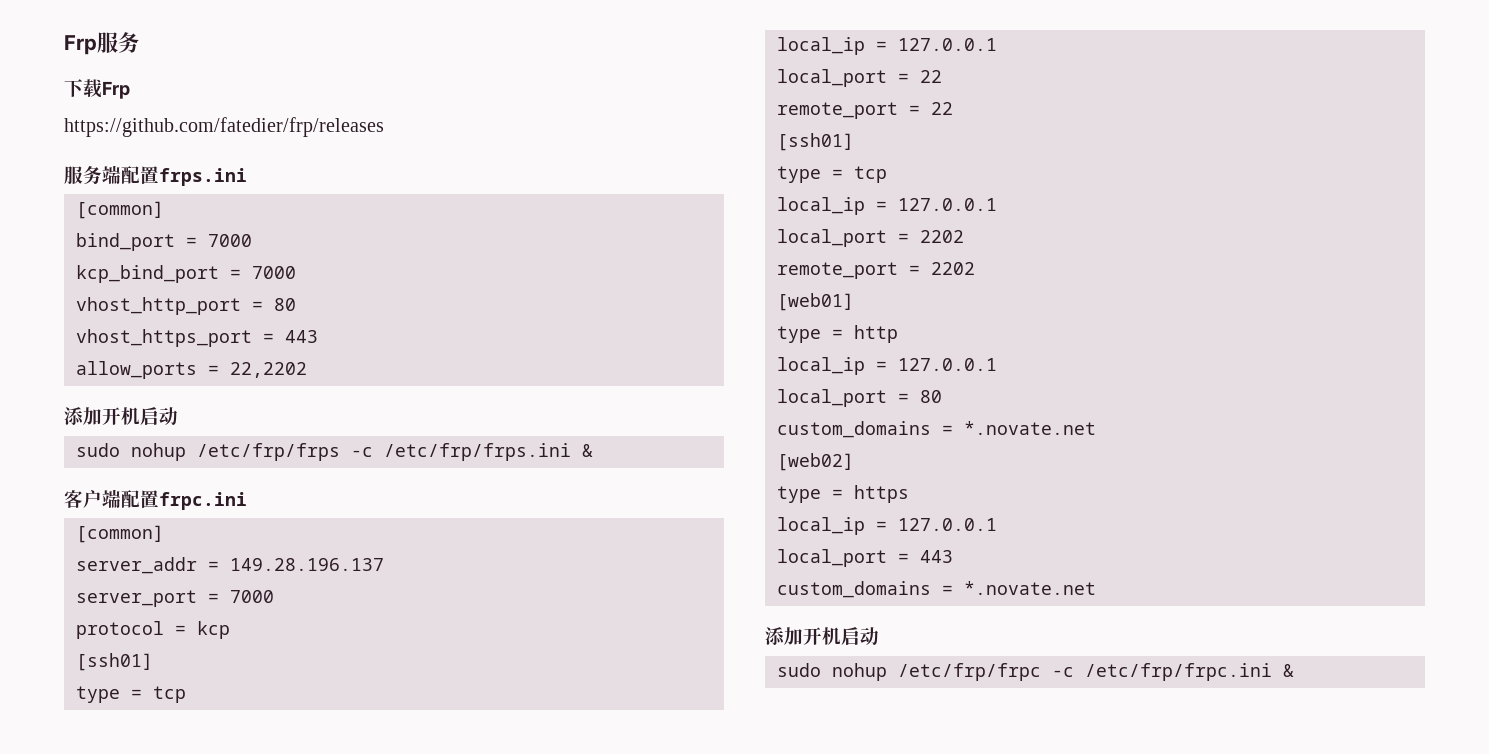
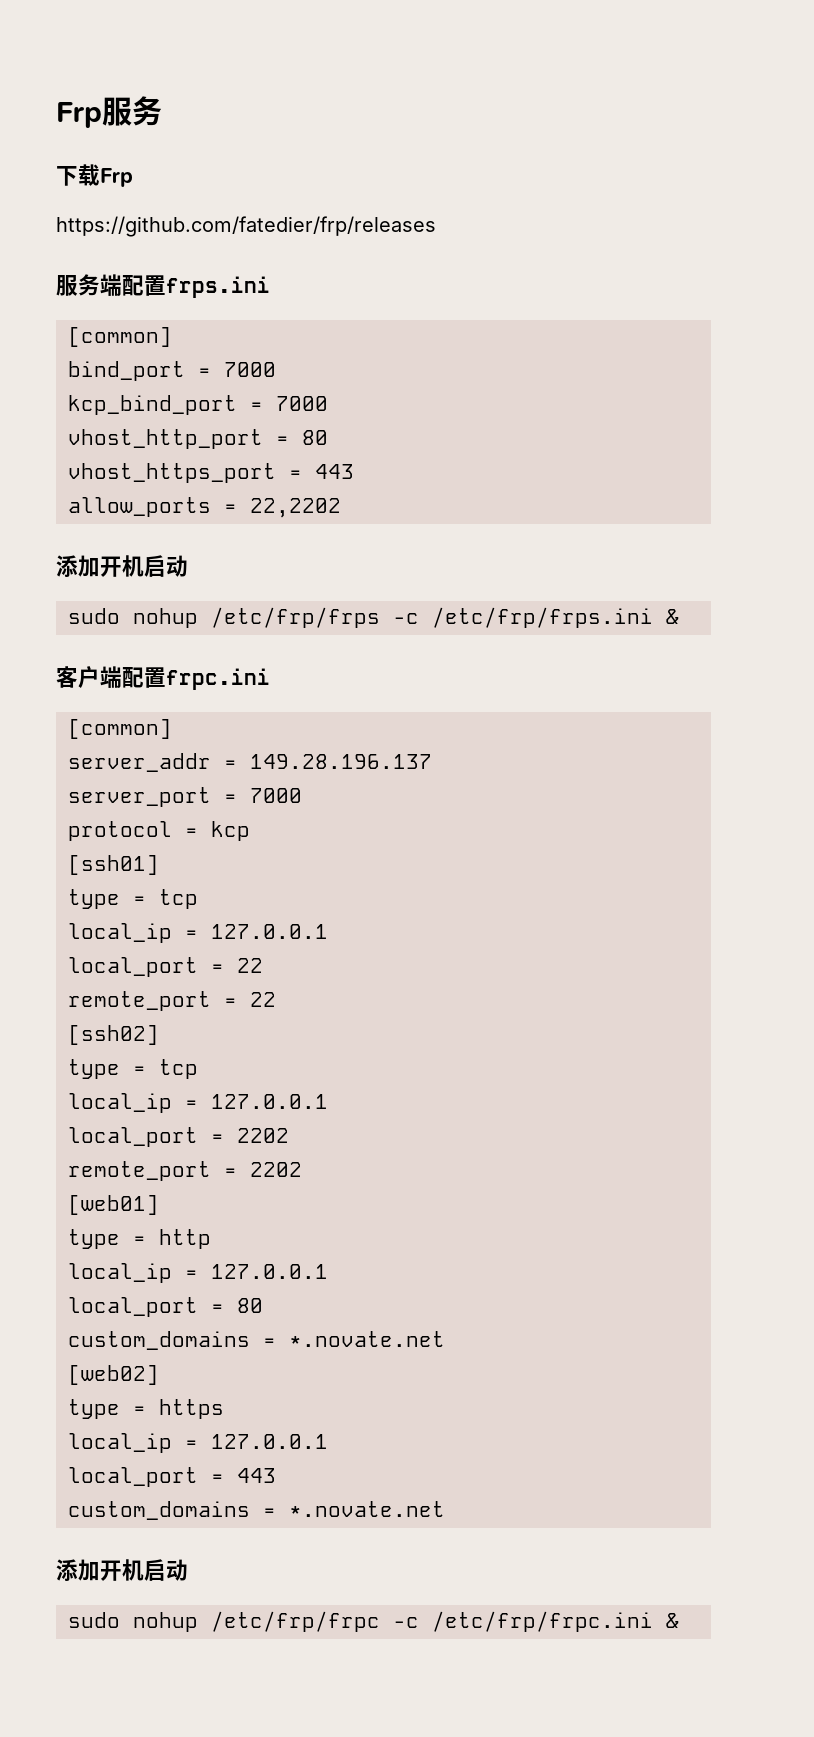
  remote_port = 22
- [ssh01]
+ [ssh02]

